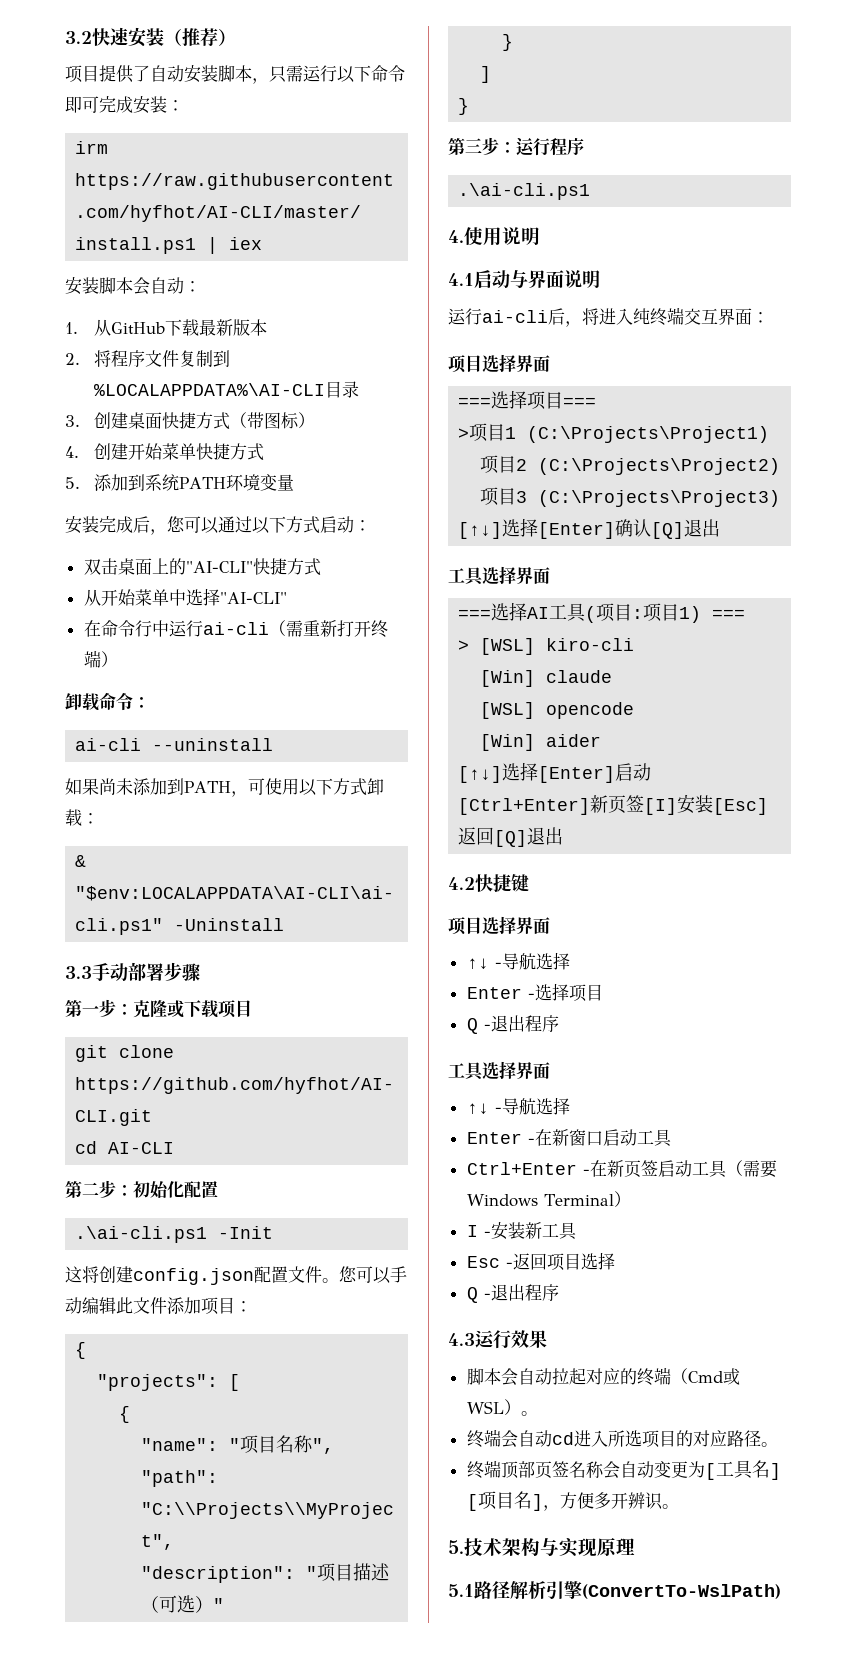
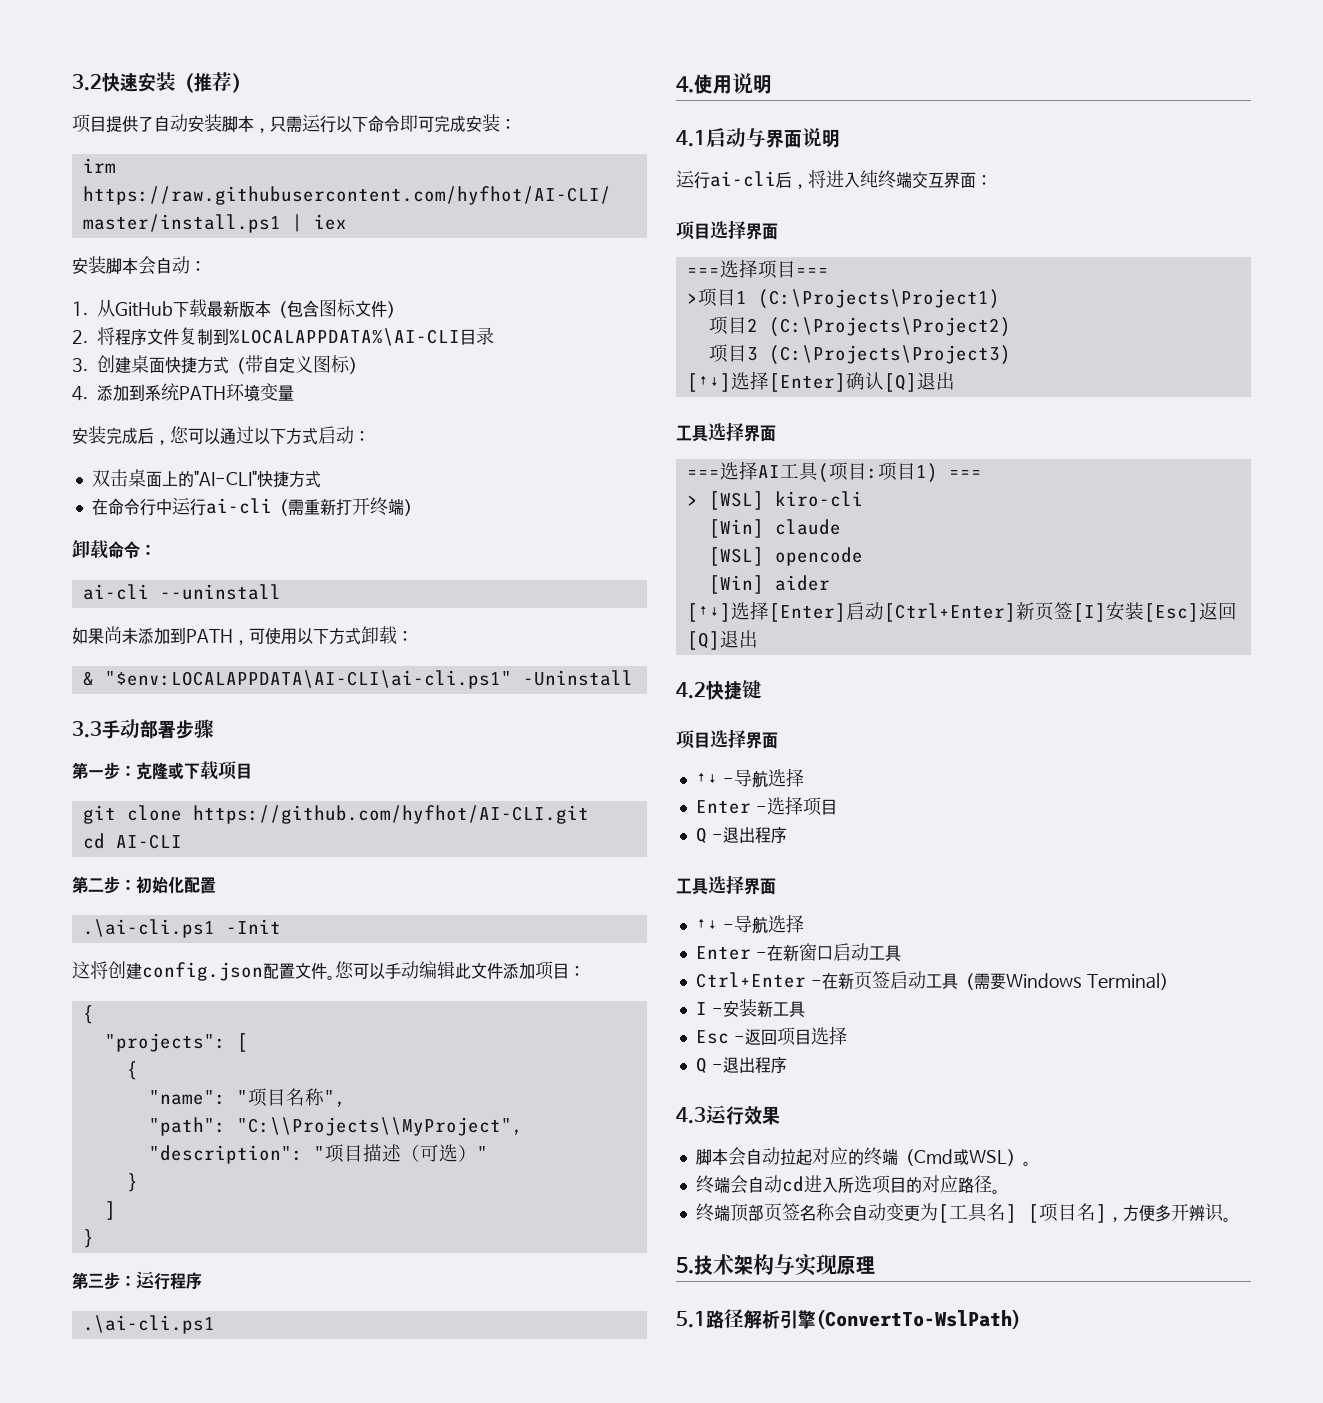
- 1.从GitHub下载最新版本
+ 1.从GitHub下载最新版本（包含图标文件）
- 3.创建桌面快捷方式（带图标）
+ 3.创建桌面快捷方式（带自定义图标）
- 4.创建开始菜单快捷方式
- 5.添加到系统PATH环境变量
+ 4.添加到系统PATH环境变量
- 从开始菜单中选择"AI-CLI"

